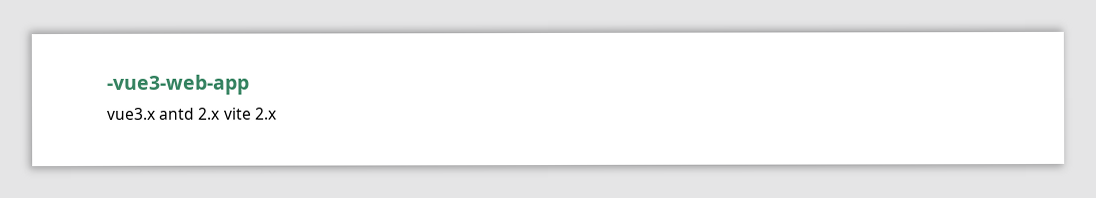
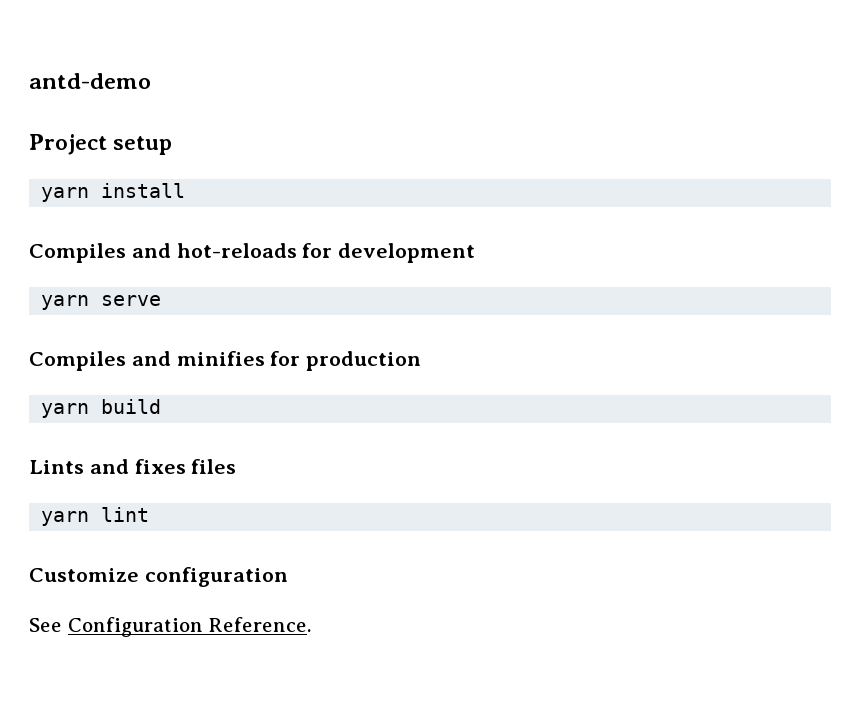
- -vue3-web-app
- vue3.x antd 2.x vite 2.x
+ antd-demo
+ Project setup
+ yarn install
+ Compiles and hot-reloads for development
+ yarn serve
+ Compiles and minifies for production
+ yarn build
+ Lints and fixes files
+ yarn lint
+ Customize configuration
+ See Configuration Reference.

